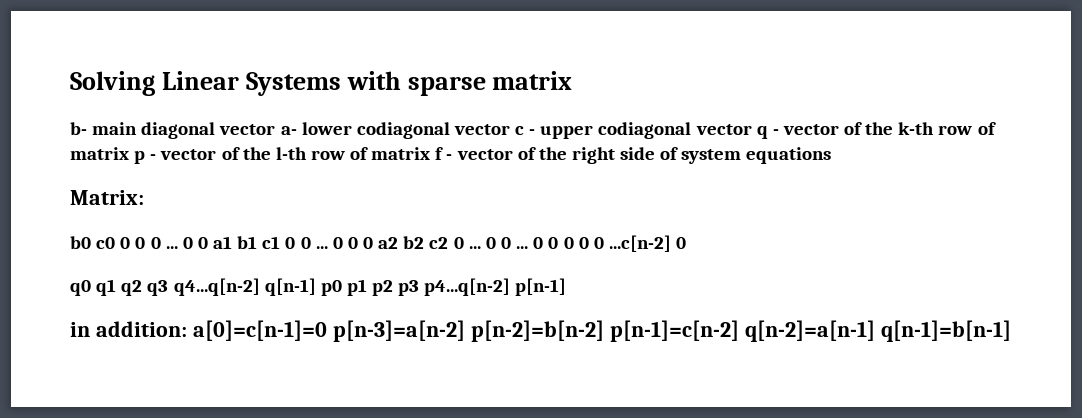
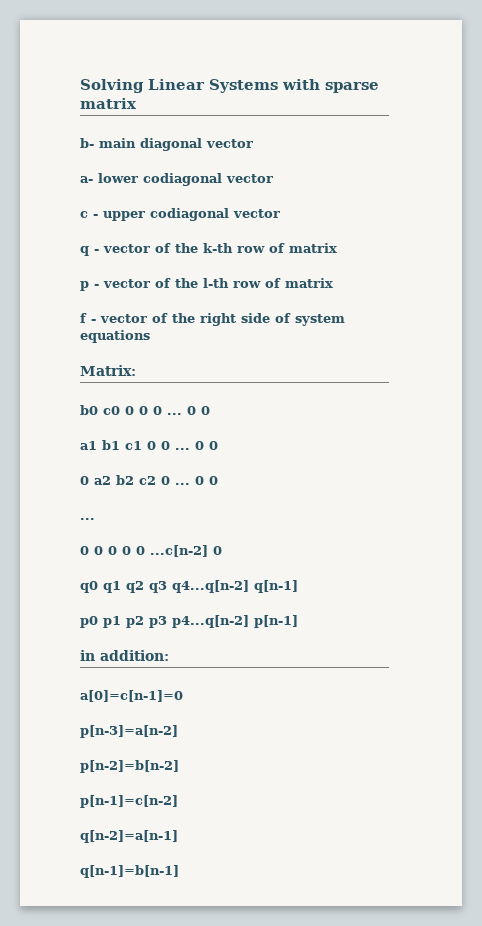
- b- main diagonal vector a- lower codiagonal vector c - upper codiagonal vector q - vector of the k-th row of matrix p - vector of the l-th row of matrix f - vector of the right side of system equations
+ b- main diagonal vector
+ a- lower codiagonal vector
+ c - upper codiagonal vector
+ q - vector of the k-th row of matrix
+ p - vector of the l-th row of matrix
+ f - vector of the right side of system equations
- b0 c0 0 0 0 ... 0 0 a1 b1 c1 0 0 ... 0 0 0 a2 b2 c2 0 ... 0 0 ... 0 0 0 0 0 ...c[n-2] 0
+ b0 c0 0 0 0 ... 0 0
+ a1 b1 c1 0 0 ... 0 0
+ 0 a2 b2 c2 0 ... 0 0
+ ...
+ 0 0 0 0 0 ...c[n-2] 0
- q0 q1 q2 q3 q4...q[n-2] q[n-1] p0 p1 p2 p3 p4...q[n-2] p[n-1]
+ q0 q1 q2 q3 q4...q[n-2] q[n-1]
+ p0 p1 p2 p3 p4...q[n-2] p[n-1]
- in addition: a[0]=c[n-1]=0 p[n-3]=a[n-2] p[n-2]=b[n-2] p[n-1]=c[n-2] q[n-2]=a[n-1] q[n-1]=b[n-1]
+ in addition:
+ a[0]=c[n-1]=0
+ p[n-3]=a[n-2]
+ p[n-2]=b[n-2]
+ p[n-1]=c[n-2]
+ q[n-2]=a[n-1]
+ q[n-1]=b[n-1]

